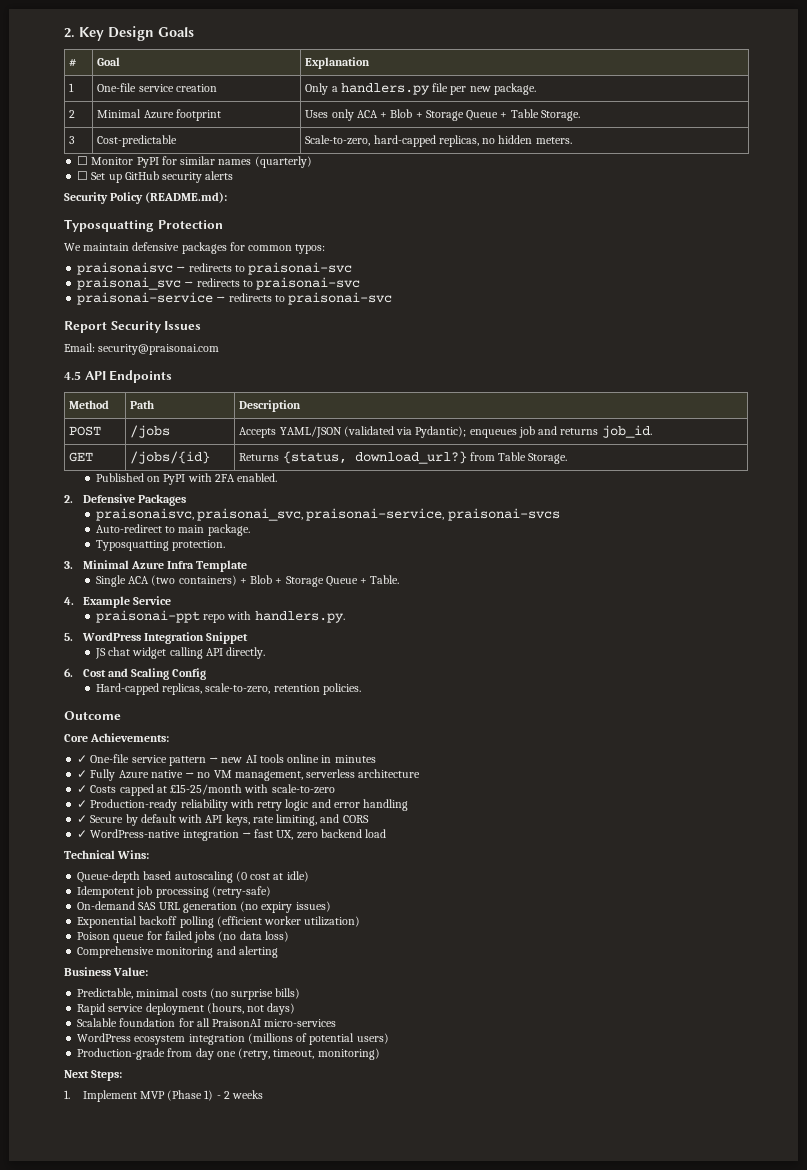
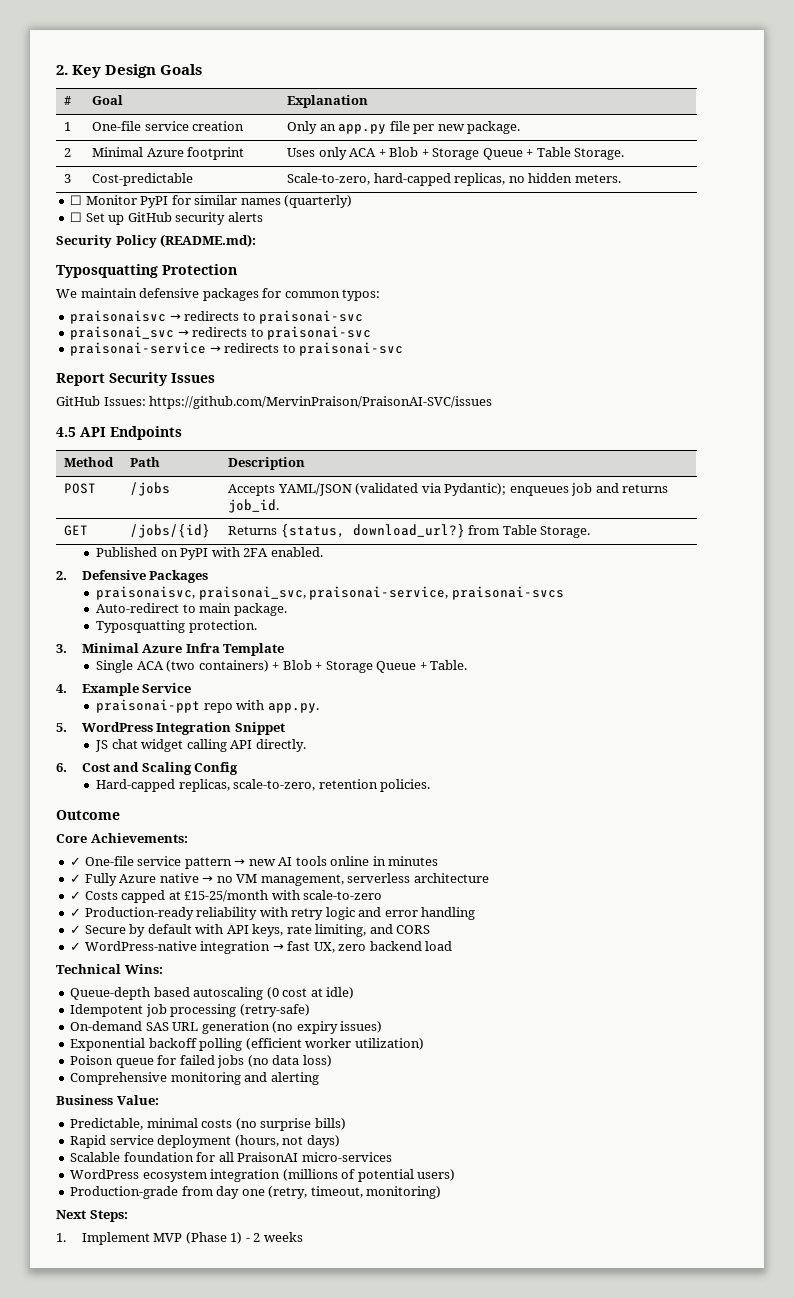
- 1 | One-file service creation | Only a handlers.py file per new package.
+ 1 | One-file service creation | Only an app.py file per new package.
- Email: security@praisonai.com
+ GitHub Issues: https://github.com/MervinPraison/PraisonAI-SVC/issues
- praisonai-ppt repo with handlers.py.
+ praisonai-ppt repo with app.py.

